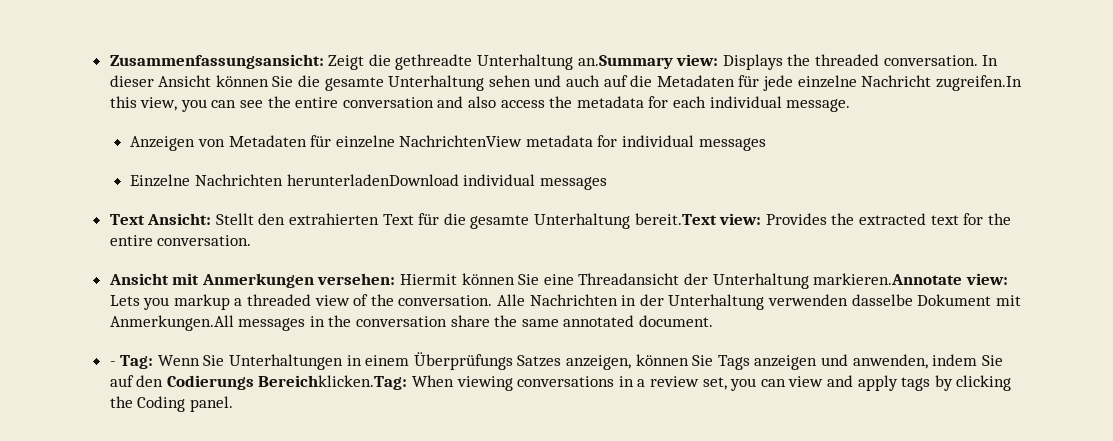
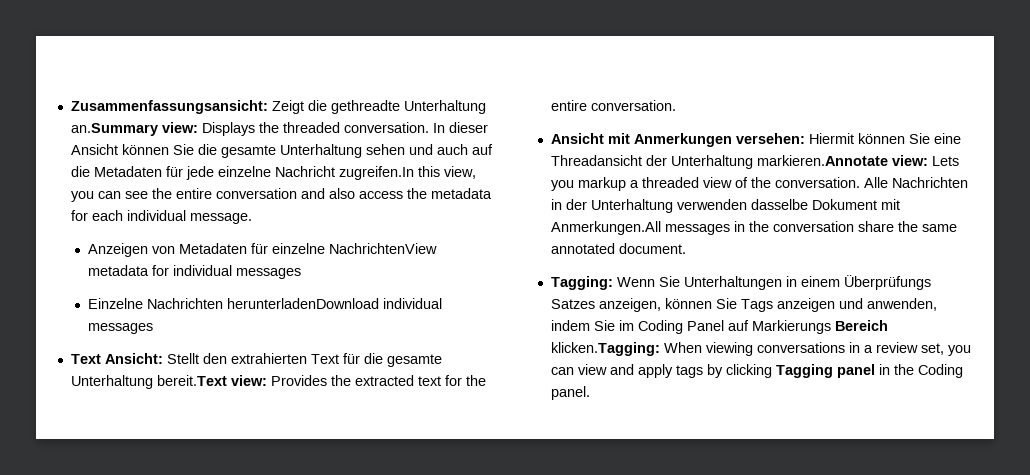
- - Tag: Wenn Sie Unterhaltungen in einem Überprüfungs Satzes anzeigen, können Sie Tags anzeigen und anwenden, indem Sie auf den Codierungs Bereichklicken.Tag: When viewing conversations in a review set, you can view and apply tags by clicking the Coding panel.
+ Tagging: Wenn Sie Unterhaltungen in einem Überprüfungs Satzes anzeigen, können Sie Tags anzeigen und anwenden, indem Sie im Coding Panel auf Markierungs Bereich klicken.Tagging: When viewing conversations in a review set, you can view and apply tags by clicking Tagging panel in the Coding panel.

